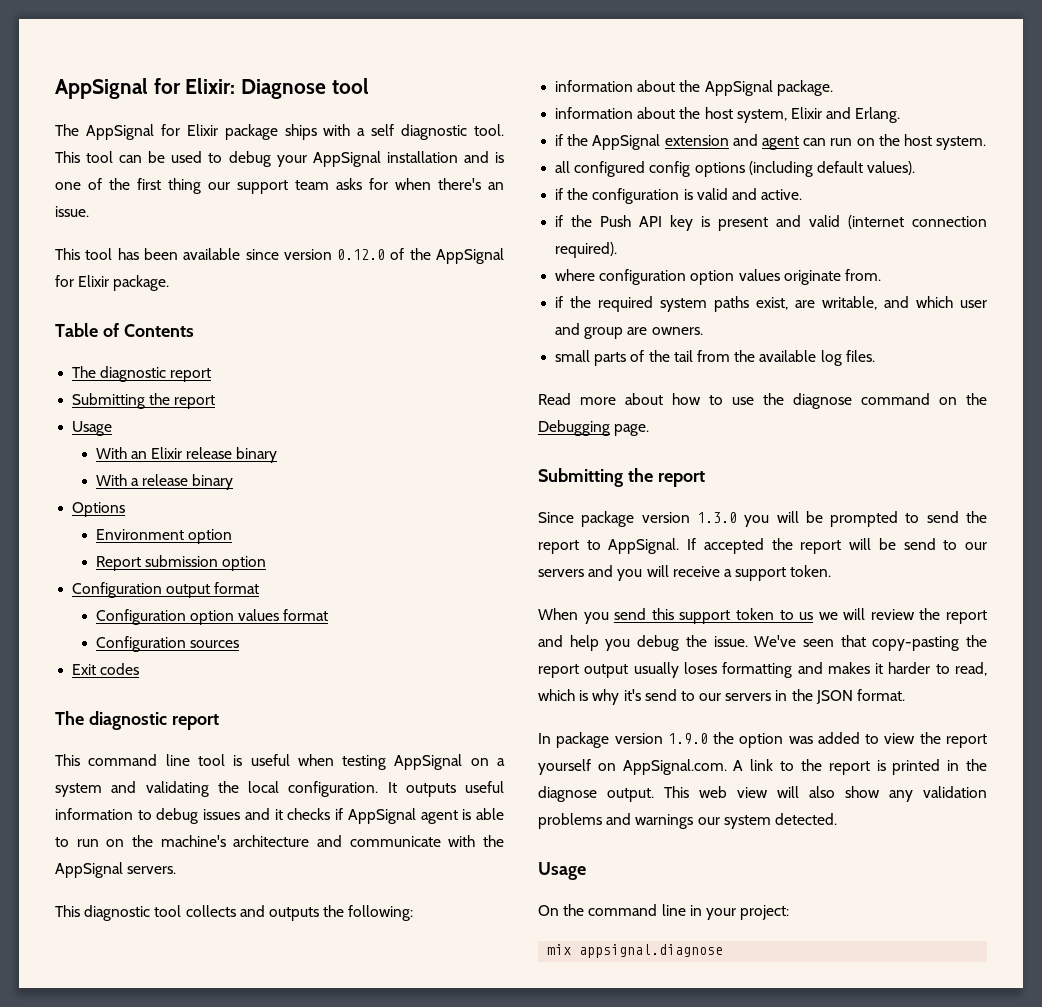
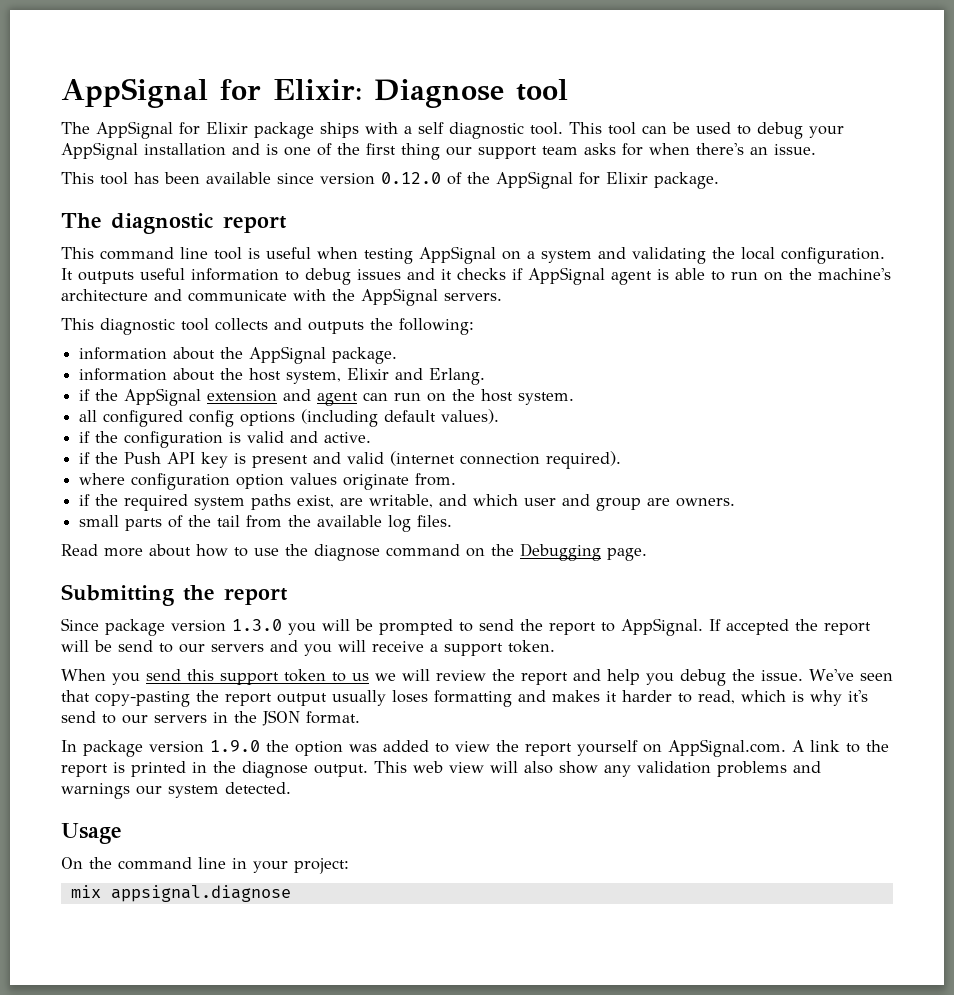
- Table of Contents
- The diagnostic report
- Submitting the report
- Usage
- With an Elixir release binary
- With a release binary
- Options
- Environment option
- Report submission option
- Configuration output format
- Configuration option values format
- Configuration sources
- Exit codes

